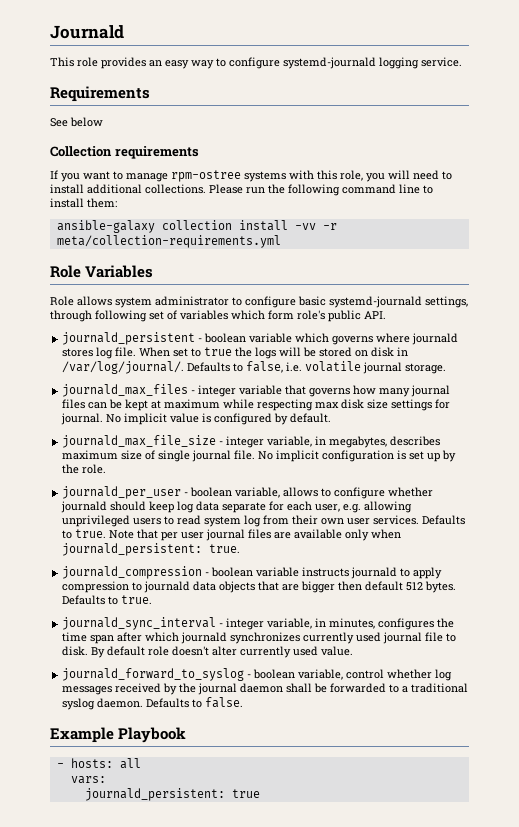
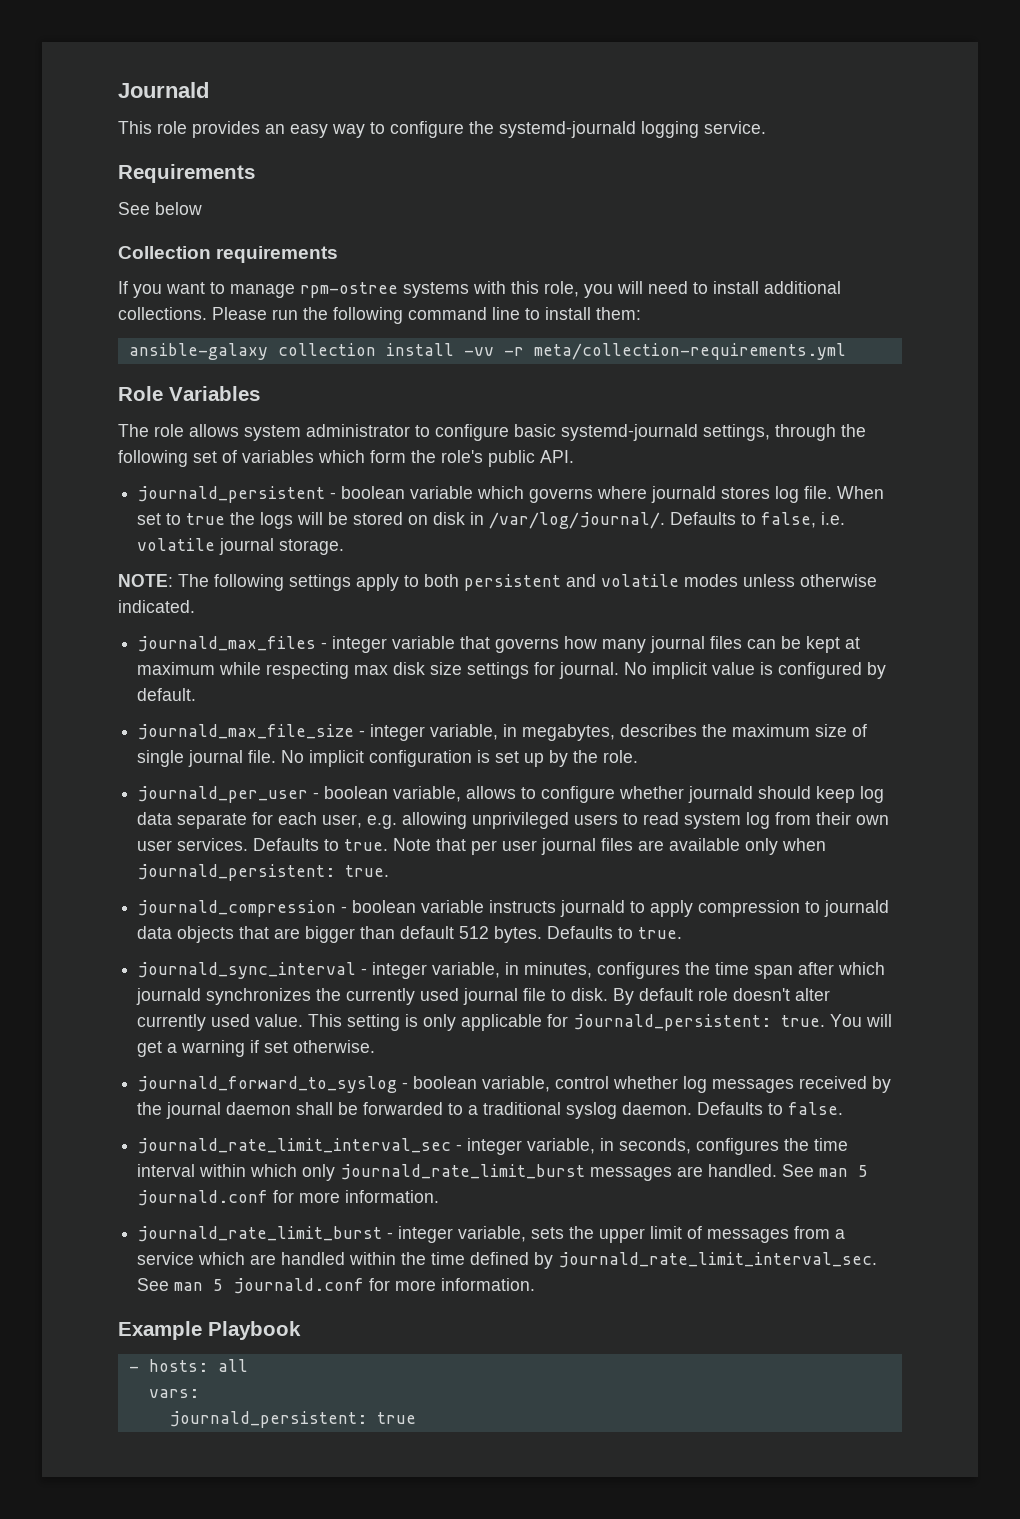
- This role provides an easy way to configure systemd-journald logging service.
+ This role provides an easy way to configure the systemd-journald logging service.
- Role allows system administrator to configure basic systemd-journald settings, through following set of variables which form role's public API.
+ The role allows system administrator to configure basic systemd-journald settings, through the following set of variables which form the role's public API.
+ NOTE: The following settings apply to both persistent and volatile modes unless otherwise indicated.
- journald_max_file_size - integer variable, in megabytes, describes maximum size of single journal file.
+ journald_max_file_size - integer variable, in megabytes, describes the maximum size of single journal file.
- journald_compression - boolean variable instructs journald to apply compression to journald data objects that are bigger then default 512 bytes.
+ journald_compression - boolean variable instructs journald to apply compression to journald data objects that are bigger than default 512 bytes.
- journald_sync_interval - integer variable, in minutes, configures the time span after which journald synchronizes currently used journal file to disk.
+ journald_sync_interval - integer variable, in minutes, configures the time span after which journald synchronizes the currently used journal file to disk.
+ This setting is only applicable for journald_persistent: true. You will get a warning if set otherwise.
+ journald_rate_limit_interval_sec - integer variable, in seconds, configures the time interval within which only journald_rate_limit_burst messages are handled. See man 5 journald.conf for more information.
+ journald_rate_limit_burst - integer variable, sets the upper limit of messages from a service which are handled within the time defined by journald_rate_limit_interval_sec. See man 5 journald.conf for more information.

